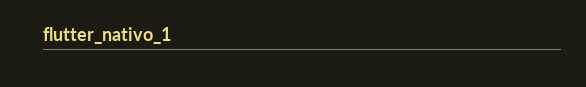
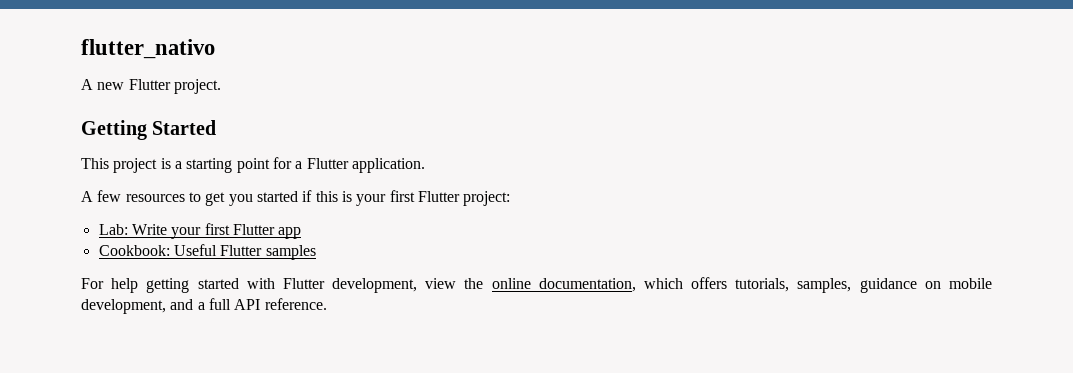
- flutter_nativo_1
+ flutter_nativo
+ A new Flutter project.
+ Getting Started
+ This project is a starting point for a Flutter application.
+ A few resources to get you started if this is your first Flutter project:
+ Lab: Write your first Flutter app
+ Cookbook: Useful Flutter samples
+ For help getting started with Flutter development, view the online documentation, which offers tutorials, samples, guidance on mobile development, and a full API reference.

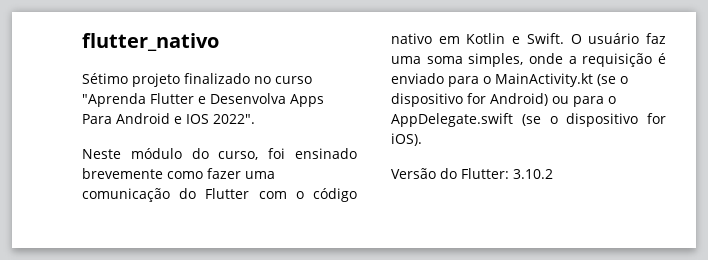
- A new Flutter project.
- Getting Started
- This project is a starting point for a Flutter application.
- A few resources to get you started if this is your first Flutter project:
- Lab: Write your first Flutter app
- Cookbook: Useful Flutter samples
- For help getting started with Flutter development, view the online documentation, which offers tutorials, samples, guidance on mobile development, and a full API reference.
+ Sétimo projeto finalizado no curso "Aprenda Flutter e Desenvolva Apps Para Android e IOS 2022".
+ Neste módulo do curso, foi ensinado brevemente como fazer uma comunicação do Flutter com o código nativo em Kotlin e Swift. O usuário faz uma soma simples, onde a requisição é enviado para o MainActivity.kt (se o dispositivo for Android) ou para o AppDelegate.swift (se o dispositivo for iOS).
+ Versão do Flutter: 3.10.2

